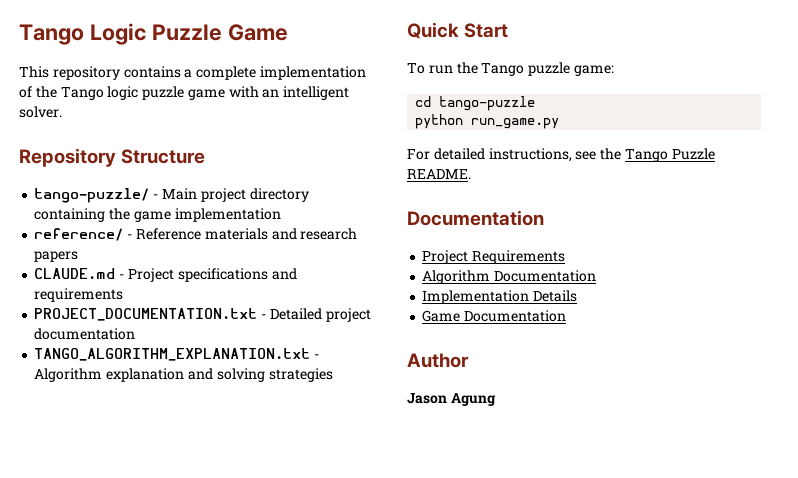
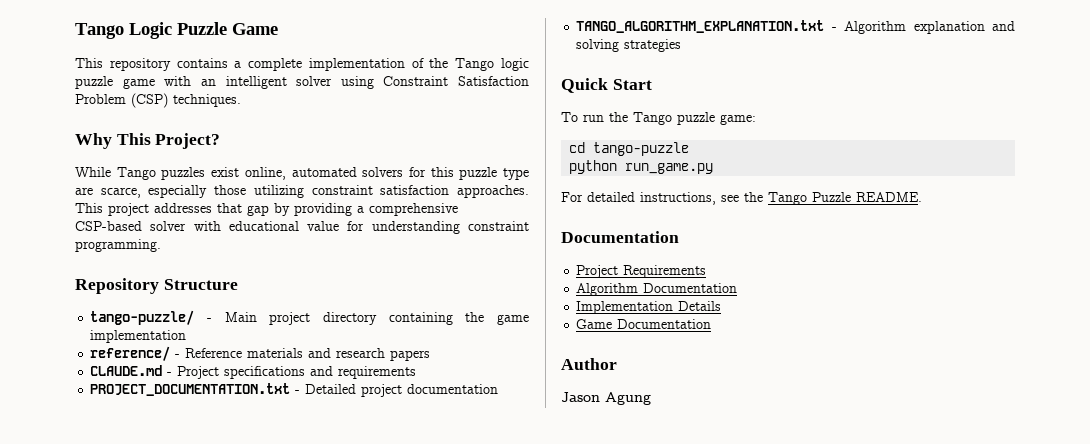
- This repository contains a complete implementation of the Tango logic puzzle game with an intelligent solver.
+ This repository contains a complete implementation of the Tango logic puzzle game with an intelligent solver using Constraint Satisfaction Problem (CSP) techniques.
+ Why This Project?
+ While Tango puzzles exist online, automated solvers for this puzzle type are scarce, especially those utilizing constraint satisfaction approaches. This project addresses that gap by providing a comprehensive CSP-based solver with educational value for understanding constraint programming.

